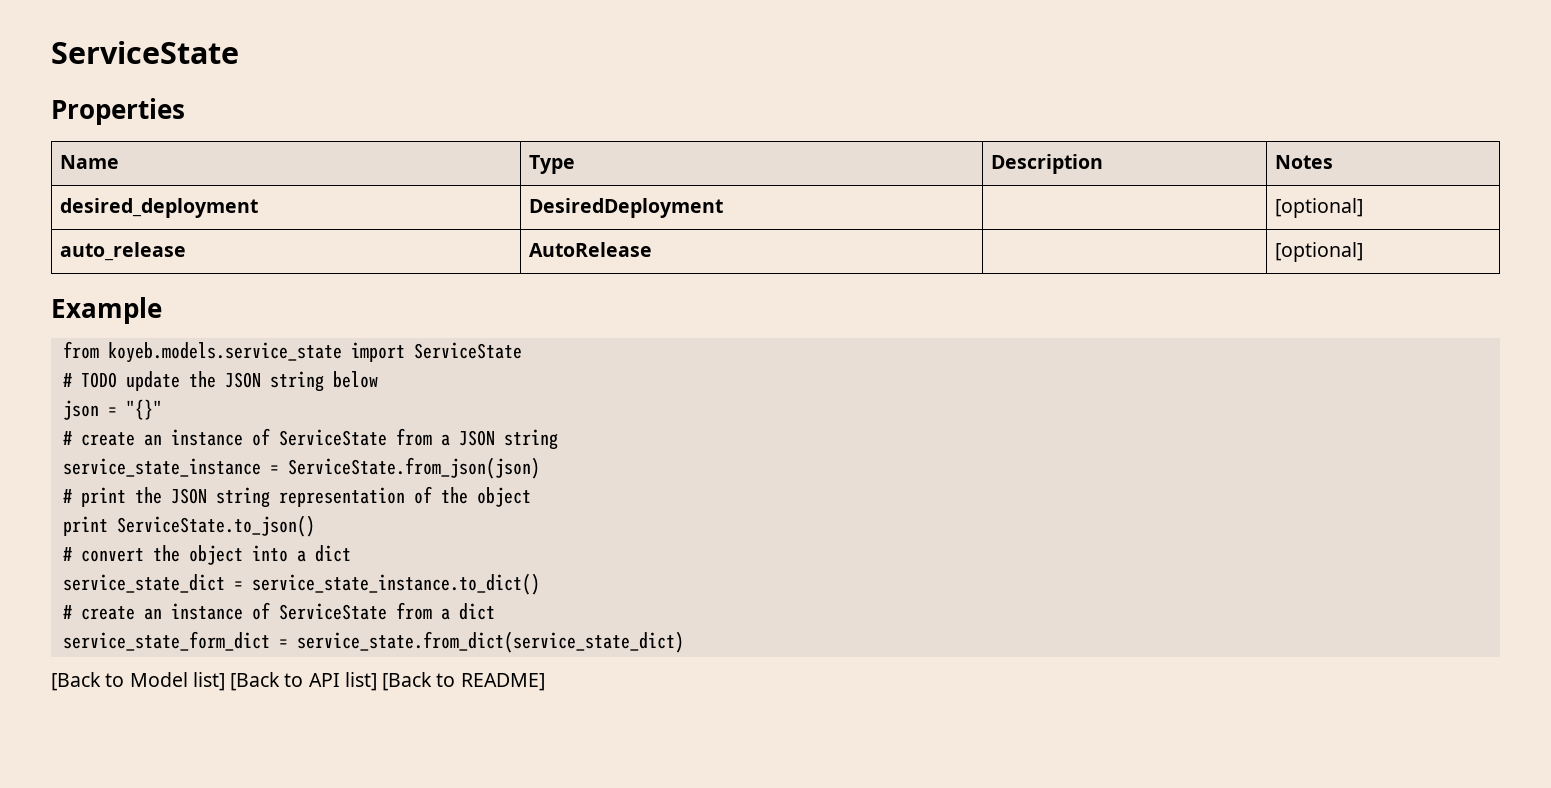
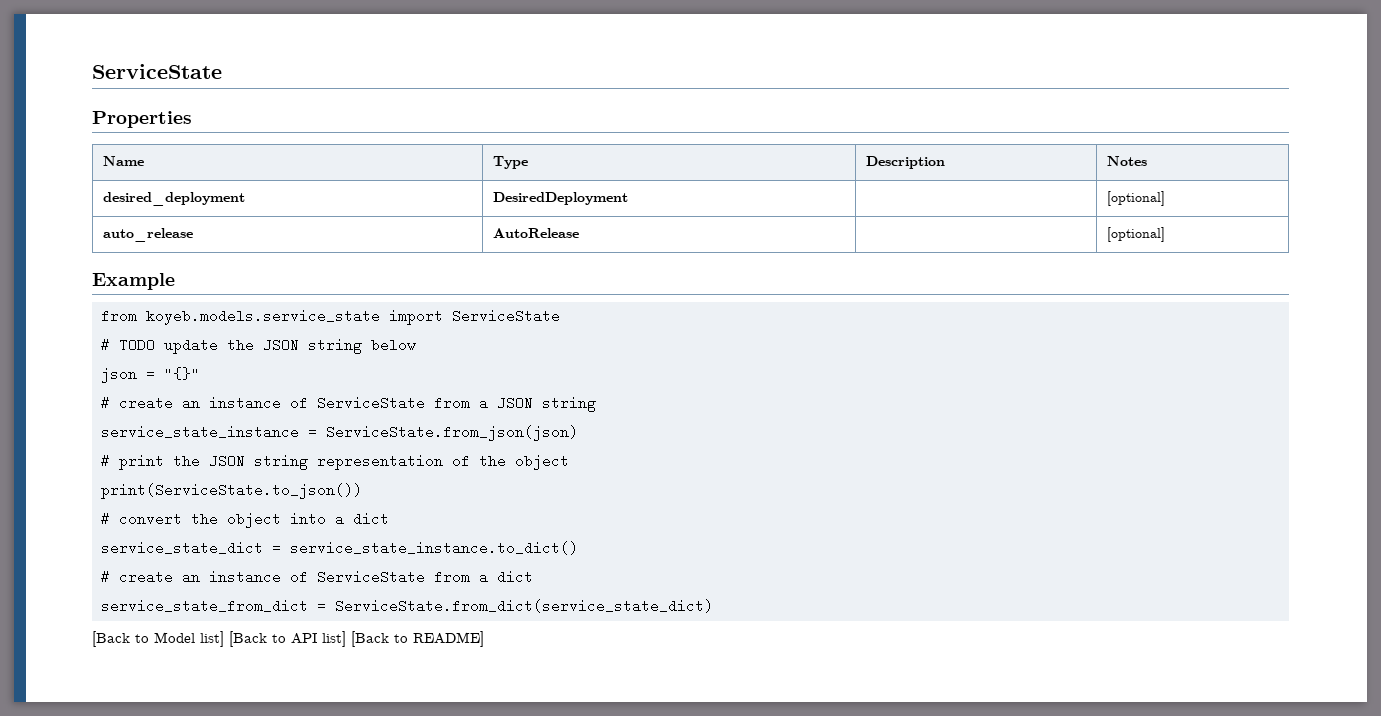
- print ServiceState.to_json()
+ print(ServiceState.to_json())
- service_state_form_dict = service_state.from_dict(service_state_dict)
+ service_state_from_dict = ServiceState.from_dict(service_state_dict)

